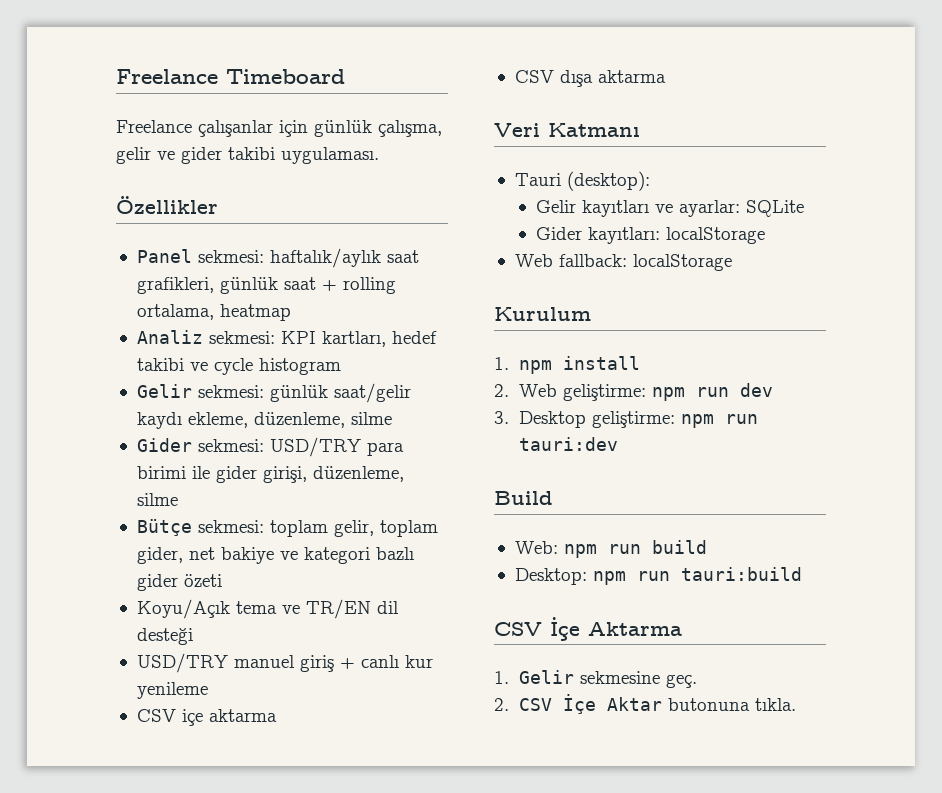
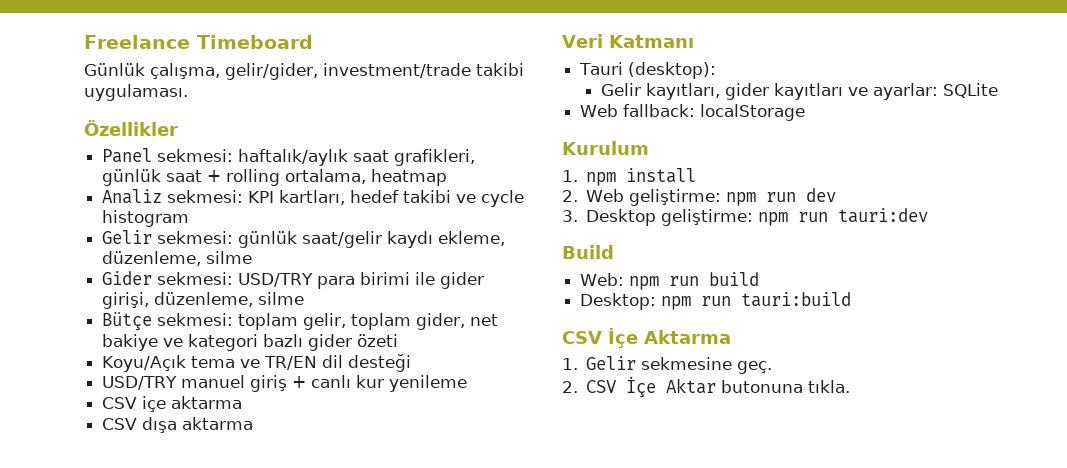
- Freelance çalışanlar için günlük çalışma, gelir ve gider takibi uygulaması.
+ Günlük çalışma, gelir/gider, investment/trade takibi uygulaması.
- Gelir kayıtları ve ayarlar: SQLite
+ Gelir kayıtları, gider kayıtları ve ayarlar: SQLite
- Gider kayıtları: localStorage

